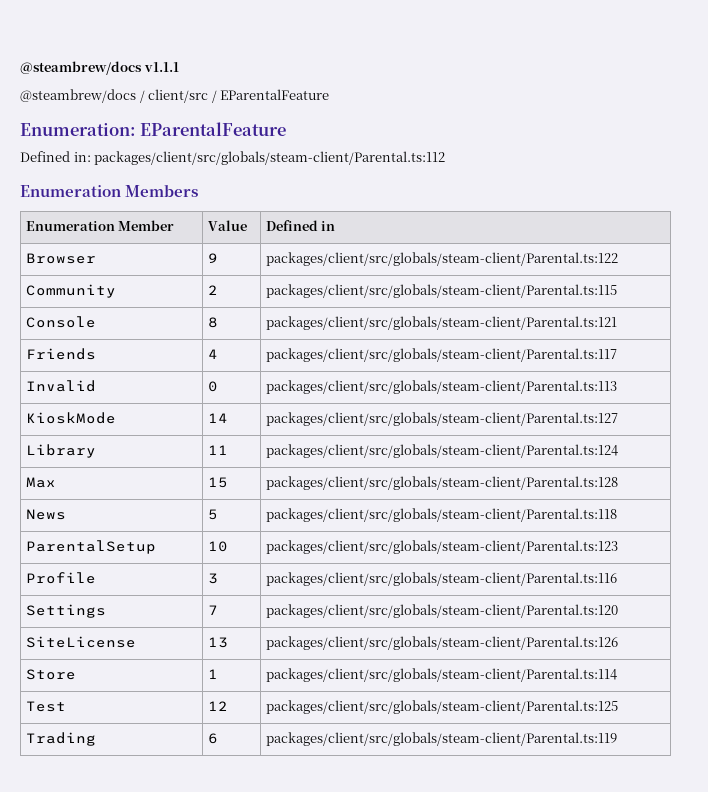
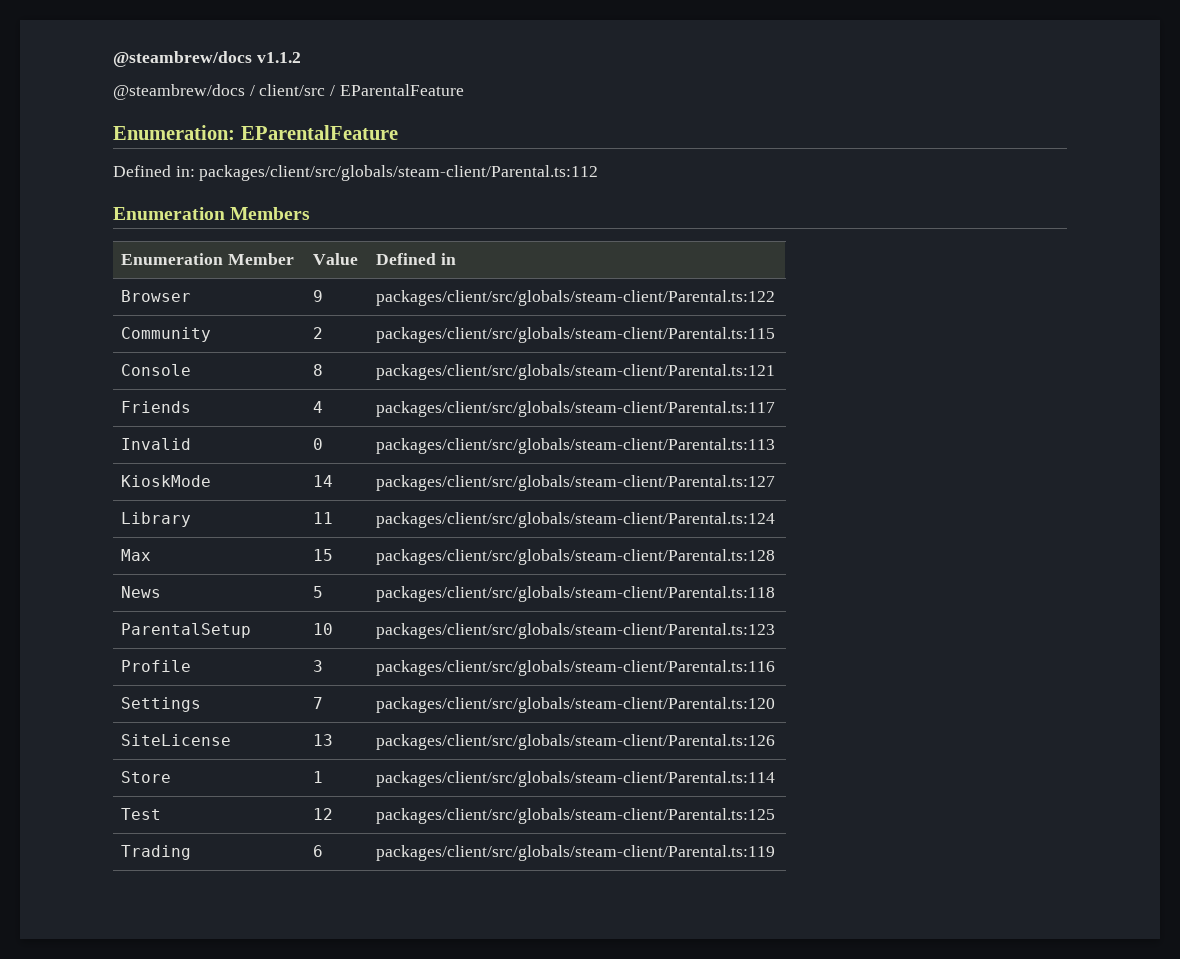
- @steambrew/docs v1.1.1
+ @steambrew/docs v1.1.2

